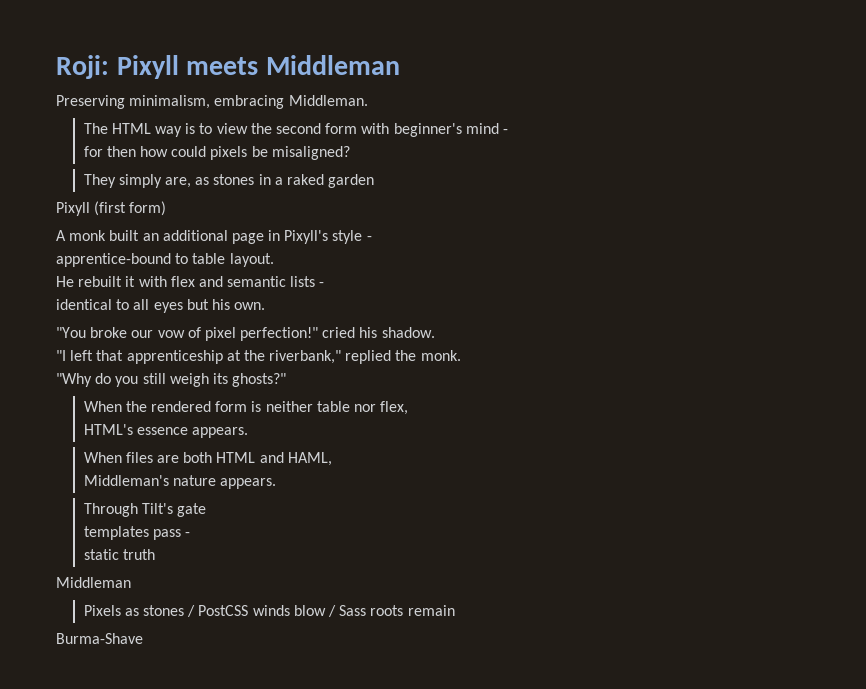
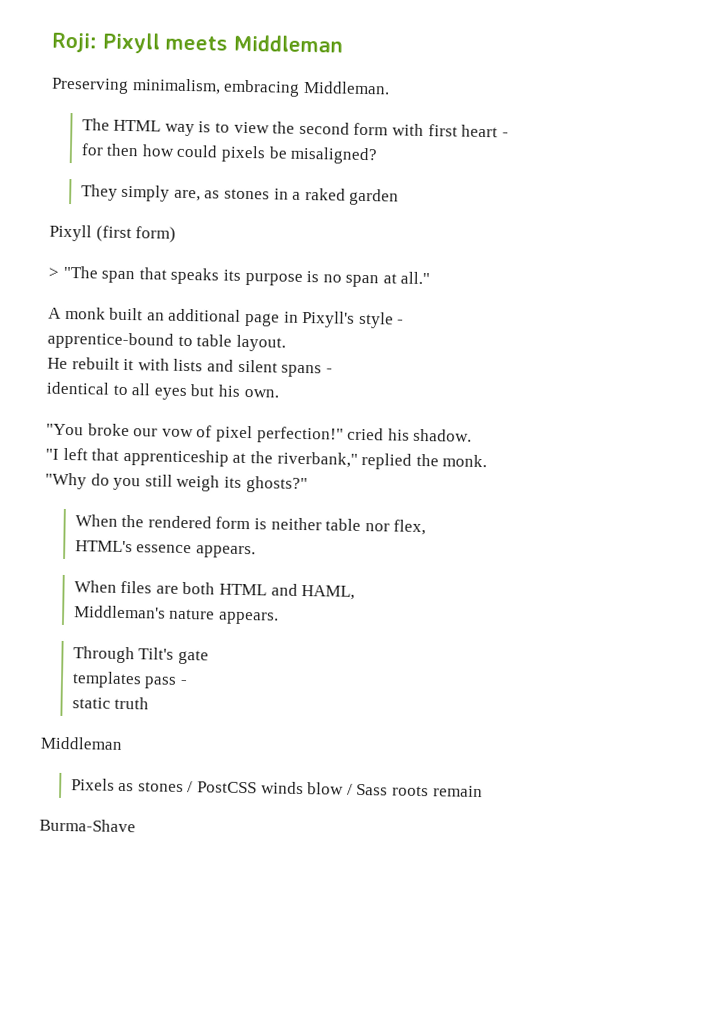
- The HTML way is to view the second form with beginner's mind -
+ The HTML way is to view the second form with first heart -
+ > "The span that speaks its purpose is no span at all."
- He rebuilt it with flex and semantic lists -
+ He rebuilt it with lists and silent spans -

